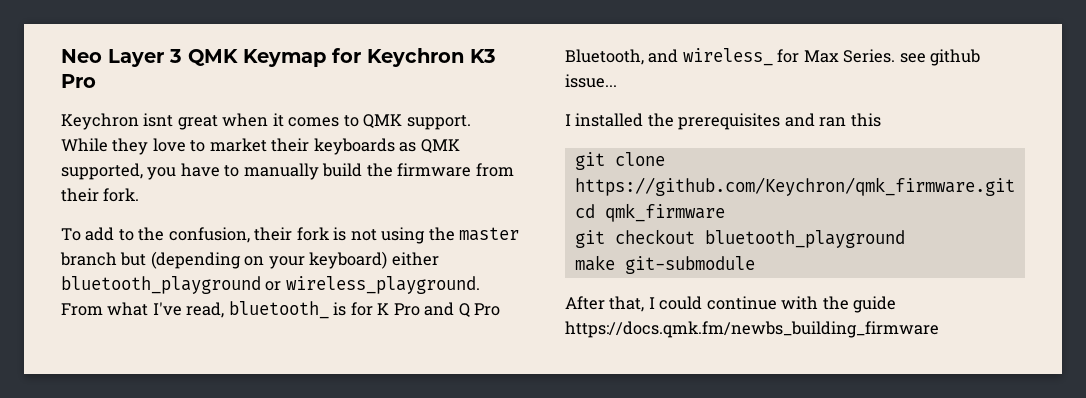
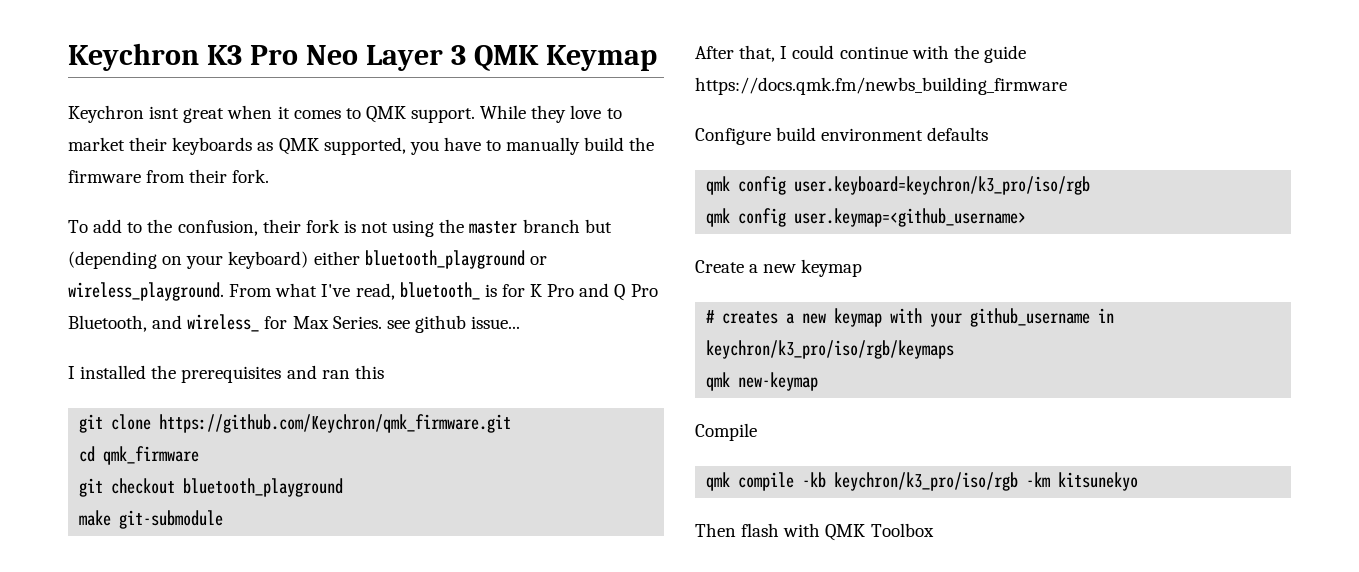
- Neo Layer 3 QMK Keymap for Keychron K3 Pro
+ Keychron K3 Pro Neo Layer 3 QMK Keymap
+ Configure build environment defaults
+ qmk config user.keyboard=keychron/k3_pro/iso/rgb
+ qmk config user.keymap=<github_username>
+ Create a new keymap
+ # creates a new keymap with your github_username in keychron/k3_pro/iso/rgb/keymaps
+ qmk new-keymap
+ Compile
+ qmk compile -kb keychron/k3_pro/iso/rgb -km kitsunekyo
+ Then flash with QMK Toolbox

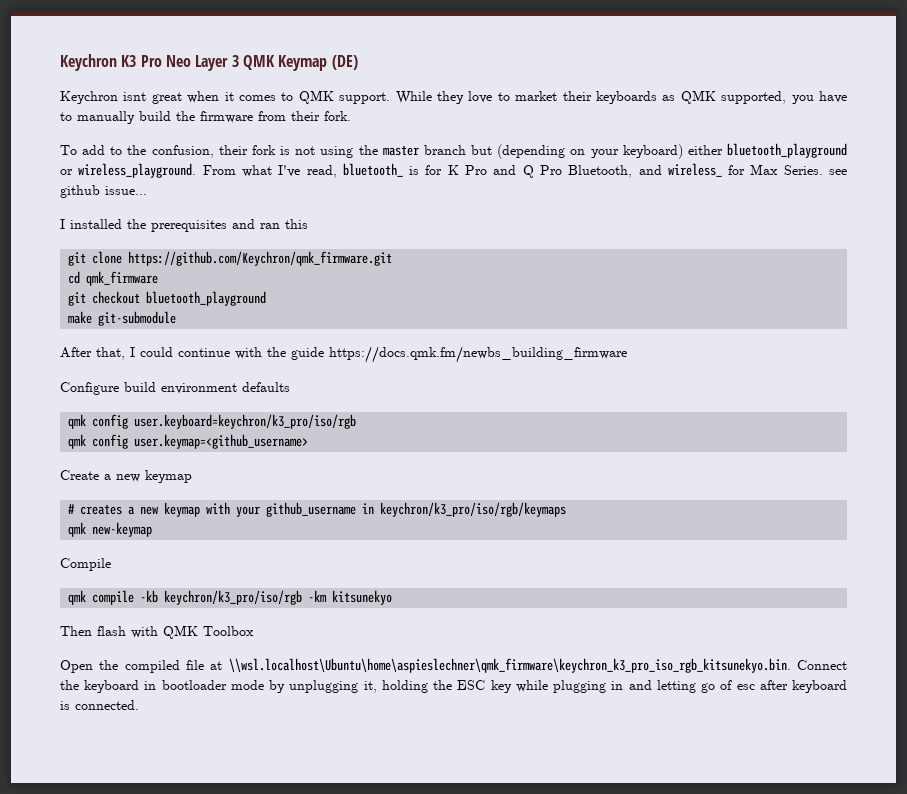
- Keychron K3 Pro Neo Layer 3 QMK Keymap
+ Keychron K3 Pro Neo Layer 3 QMK Keymap (DE)
+ Open the compiled file at \\wsl.localhost\Ubuntu\home\aspieslechner\qmk_firmware\keychron_k3_pro_iso_rgb_kitsunekyo.bin. Connect the keyboard in bootloader mode by unplugging it, holding the ESC key while plugging in and letting go of esc after keyboard is connected.

